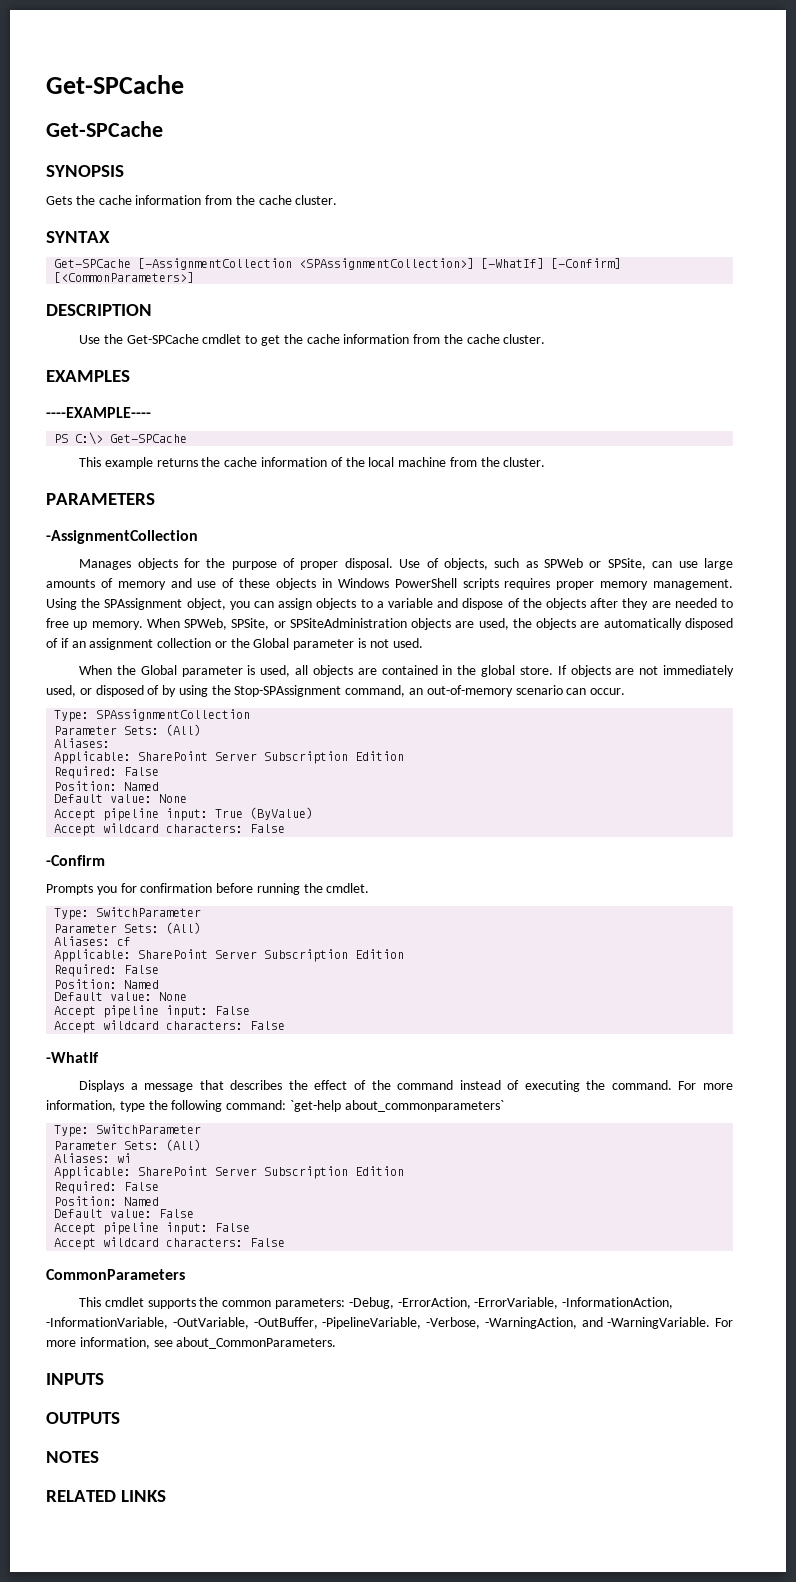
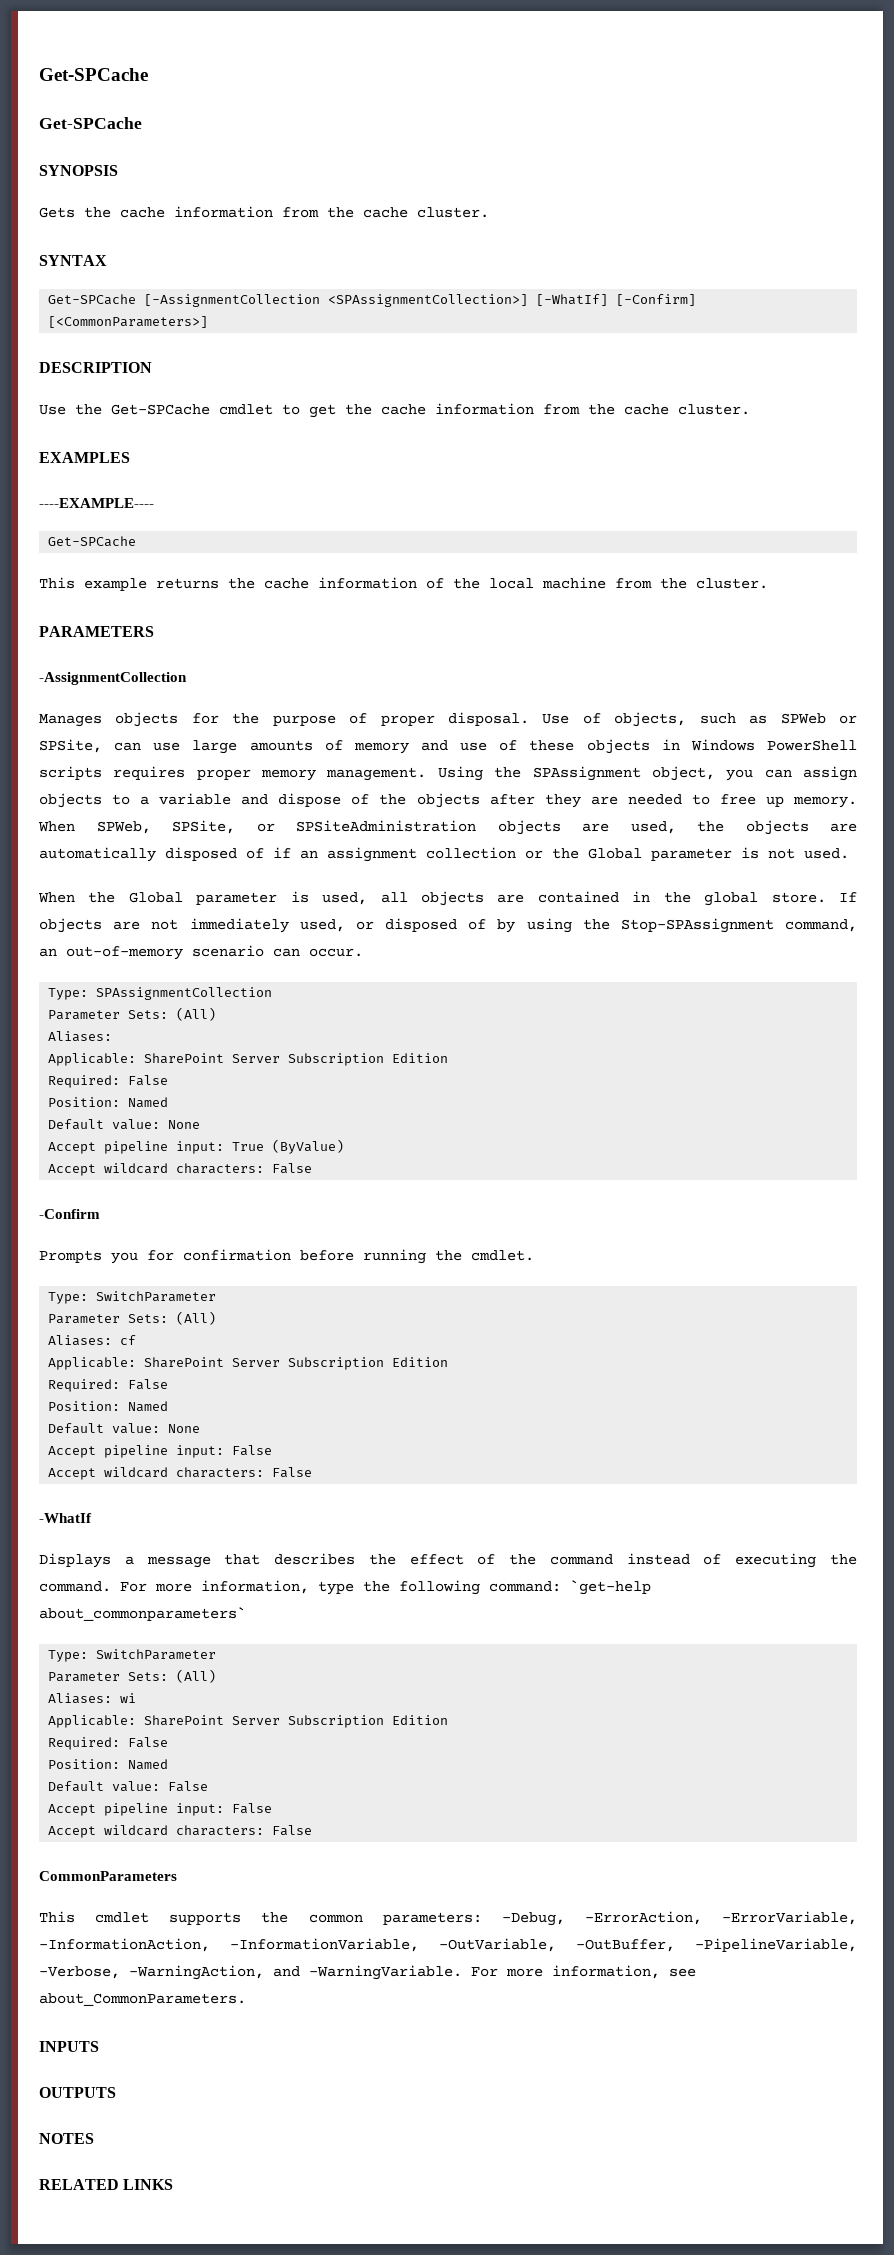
  ----EXAMPLE----
- PS C:\> Get-SPCache
+ Get-SPCache

